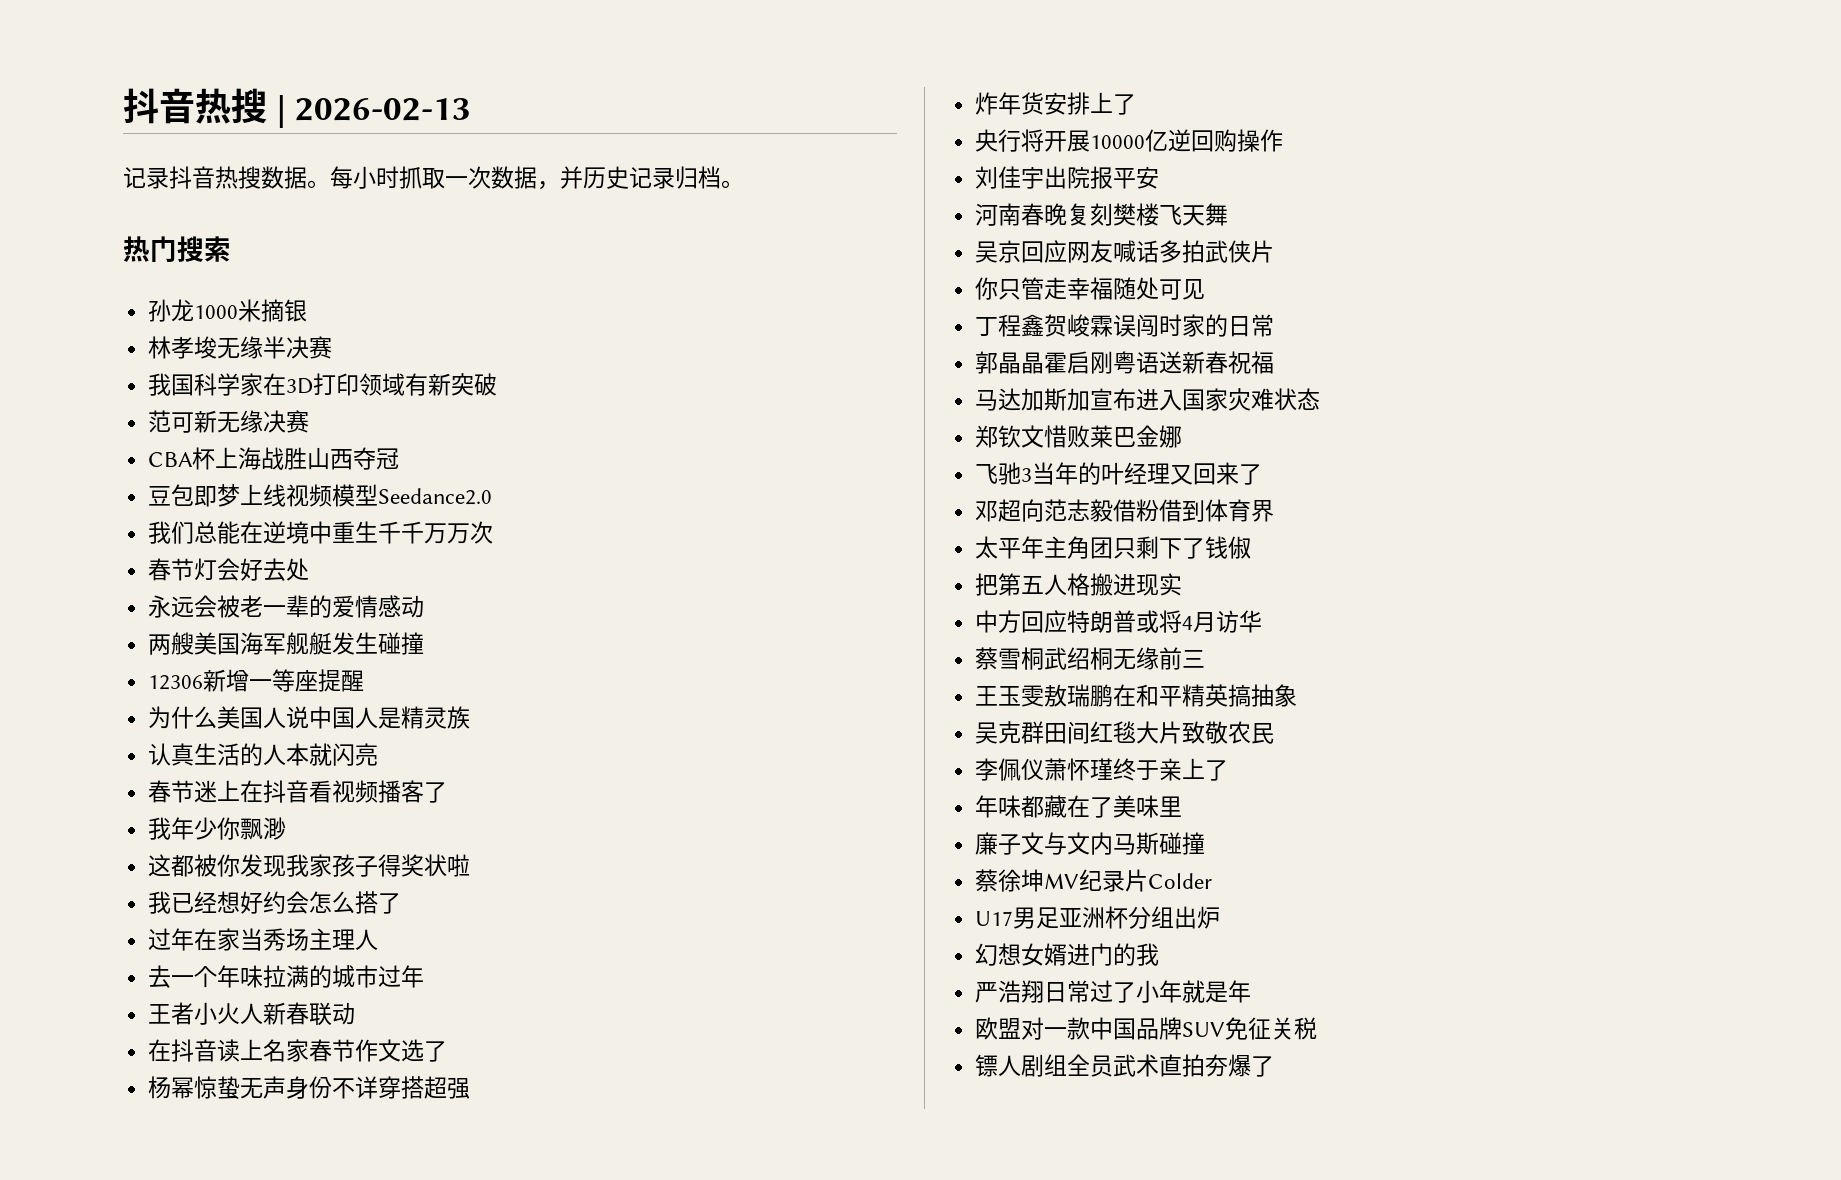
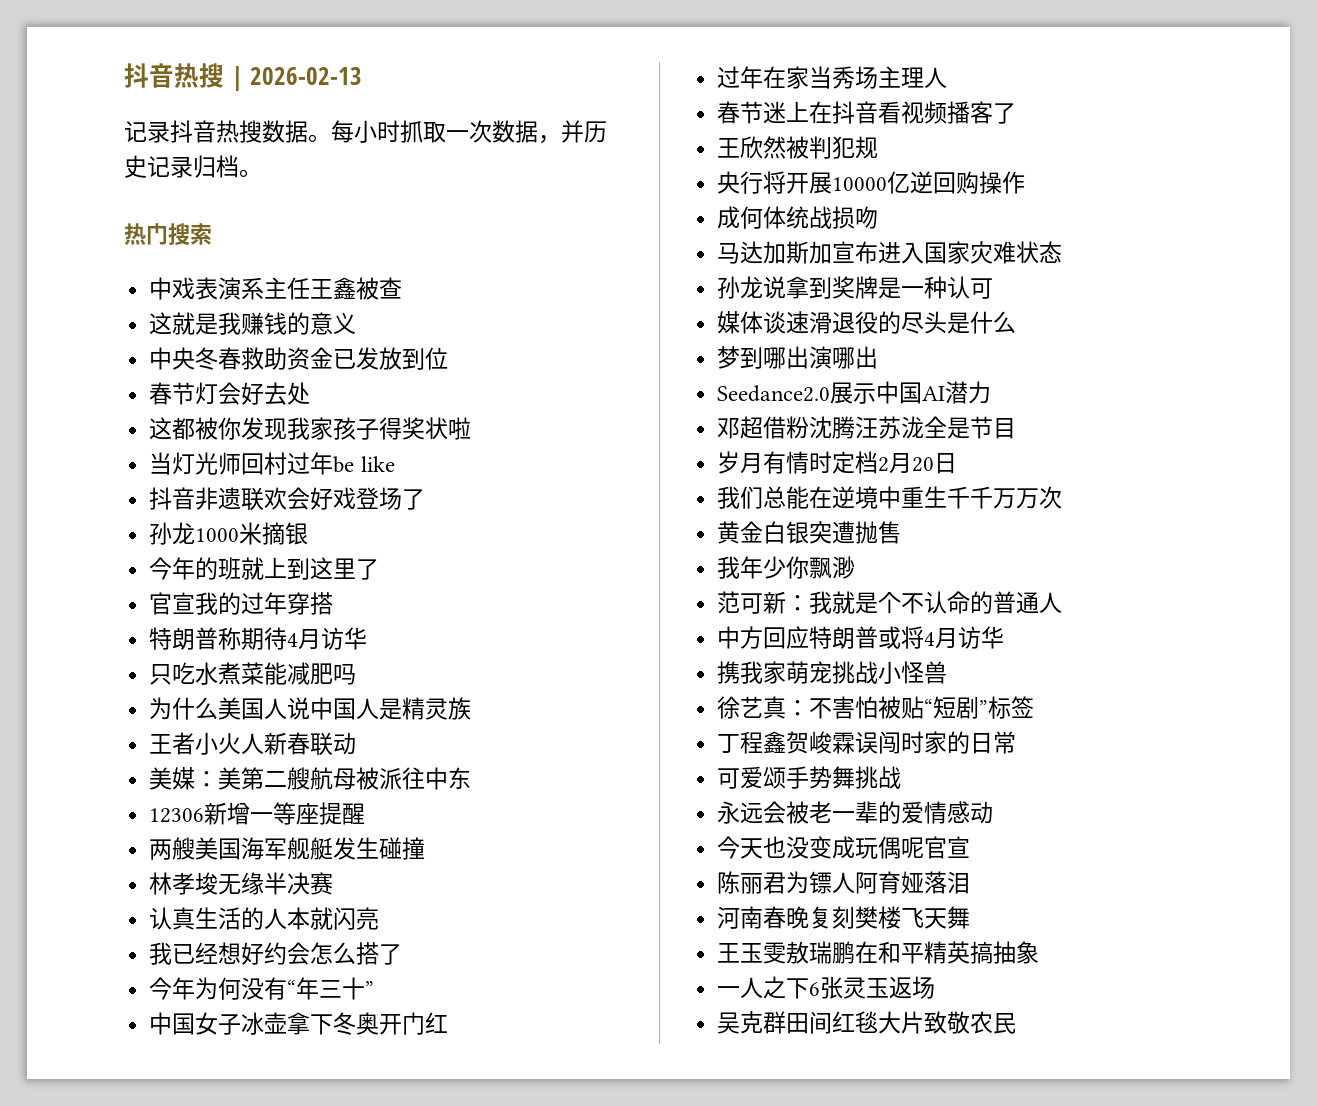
+ 中戏表演系主任王鑫被查
+ 这就是我赚钱的意义
+ 中央冬春救助资金已发放到位
+ 春节灯会好去处
+ 这都被你发现我家孩子得奖状啦
+ 当灯光师回村过年be like
+ 抖音非遗联欢会好戏登场了
  孙龙1000米摘银
+ 今年的班就上到这里了
+ 官宣我的过年穿搭
+ 特朗普称期待4月访华
+ 只吃水煮菜能减肥吗
+ 为什么美国人说中国人是精灵族
+ 王者小火人新春联动
+ 美媒：美第二艘航母被派往中东
+ 12306新增一等座提醒
+ 两艘美国海军舰艇发生碰撞
  林孝埈无缘半决赛
- 我国科学家在3D打印领域有新突破
- 范可新无缘决赛
- CBA杯上海战胜山西夺冠
- 豆包即梦上线视频模型Seedance2.0
+ 认真生活的人本就闪亮
+ 我已经想好约会怎么搭了
+ 今年为何没有“年三十”
+ 中国女子冰壶拿下冬奥开门红
+ 过年在家当秀场主理人
+ 春节迷上在抖音看视频播客了
+ 王欣然被判犯规
+ 央行将开展10000亿逆回购操作
+ 成何体统战损吻
+ 马达加斯加宣布进入国家灾难状态
+ 孙龙说拿到奖牌是一种认可
+ 媒体谈速滑退役的尽头是什么
+ 梦到哪出演哪出
+ Seedance2.0展示中国AI潜力
+ 邓超借粉沈腾汪苏泷全是节目
+ 岁月有情时定档2月20日
- 春节灯会好去处
- 永远会被老一辈的爱情感动
- 两艘美国海军舰艇发生碰撞
- 12306新增一等座提醒
- 为什么美国人说中国人是精灵族
- 认真生活的人本就闪亮
- 春节迷上在抖音看视频播客了
+ 黄金白银突遭抛售
  我年少你飘渺
- 这都被你发现我家孩子得奖状啦
- 我已经想好约会怎么搭了
- 过年在家当秀场主理人
- 去一个年味拉满的城市过年
- 王者小火人新春联动
- 在抖音读上名家春节作文选了
- 杨幂惊蛰无声身份不详穿搭超强
- 炸年货安排上了
- 央行将开展10000亿逆回购操作
- 刘佳宇出院报平安
- 河南春晚复刻樊楼飞天舞
- 吴京回应网友喊话多拍武侠片
- 你只管走幸福随处可见
+ 范可新：我就是个不认命的普通人
+ 中方回应特朗普或将4月访华
+ 携我家萌宠挑战小怪兽
+ 徐艺真：不害怕被贴“短剧”标签
- 郭晶晶霍启刚粤语送新春祝福
- 马达加斯加宣布进入国家灾难状态
- 郑钦文惜败莱巴金娜
- 飞驰3当年的叶经理又回来了
- 邓超向范志毅借粉借到体育界
- 太平年主角团只剩下了钱俶
- 把第五人格搬进现实
- 中方回应特朗普或将4月访华
- 蔡雪桐武绍桐无缘前三
+ 可爱颂手势舞挑战
+ 永远会被老一辈的爱情感动
+ 今天也没变成玩偶呢官宣
+ 陈丽君为镖人阿育娅落泪
+ 河南春晚复刻樊楼飞天舞
+ 一人之下6张灵玉返场
- 李佩仪萧怀瑾终于亲上了
- 年味都藏在了美味里
- 廉子文与文内马斯碰撞
- 蔡徐坤MV纪录片Colder
- U17男足亚洲杯分组出炉
- 幻想女婿进门的我
- 严浩翔日常过了小年就是年
- 欧盟对一款中国品牌SUV免征关税
- 镖人剧组全员武术直拍夯爆了

